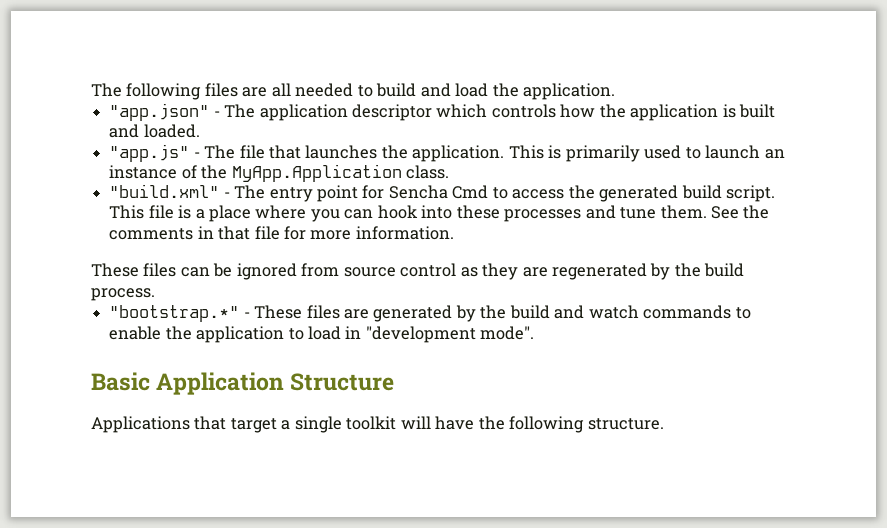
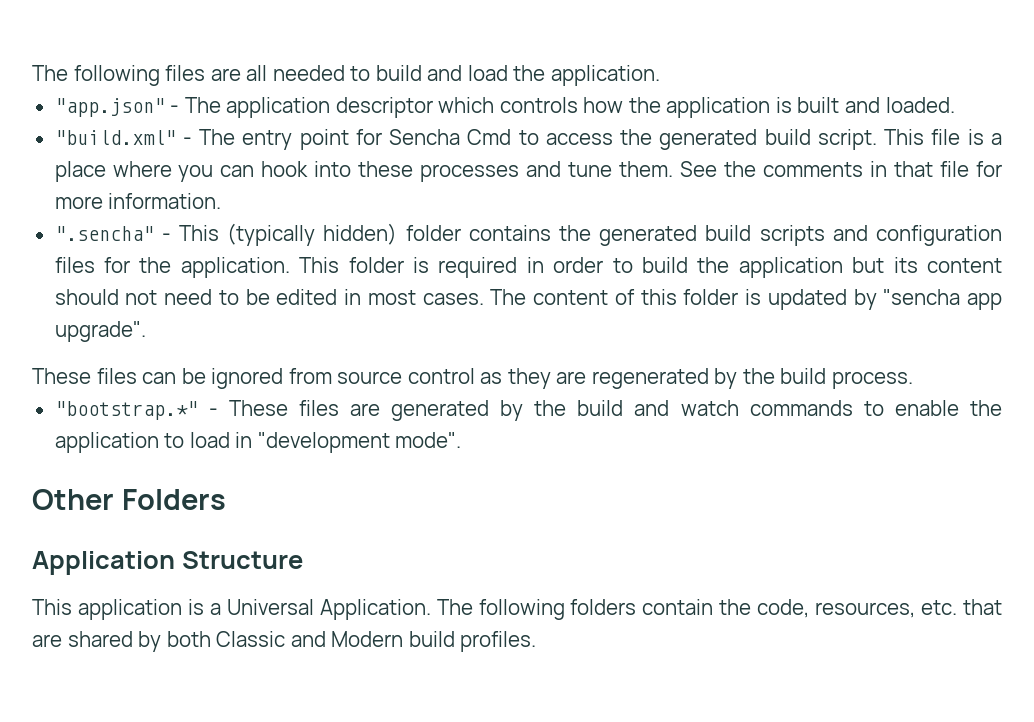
- "app.js" - The file that launches the application. This is primarily used to launch an instance of the MyApp.Application class.
+ ".sencha" - This (typically hidden) folder contains the generated build scripts and configuration files for the application. This folder is required in order to build the application but its content should not need to be edited in most cases. The content of this folder is updated by "sencha app upgrade".
- Basic Application Structure
+ Other Folders
+ Application Structure
- Applications that target a single toolkit will have the following structure.
+ This application is a Universal Application. The following folders contain the code, resources, etc. that are shared by both Classic and Modern build profiles.

